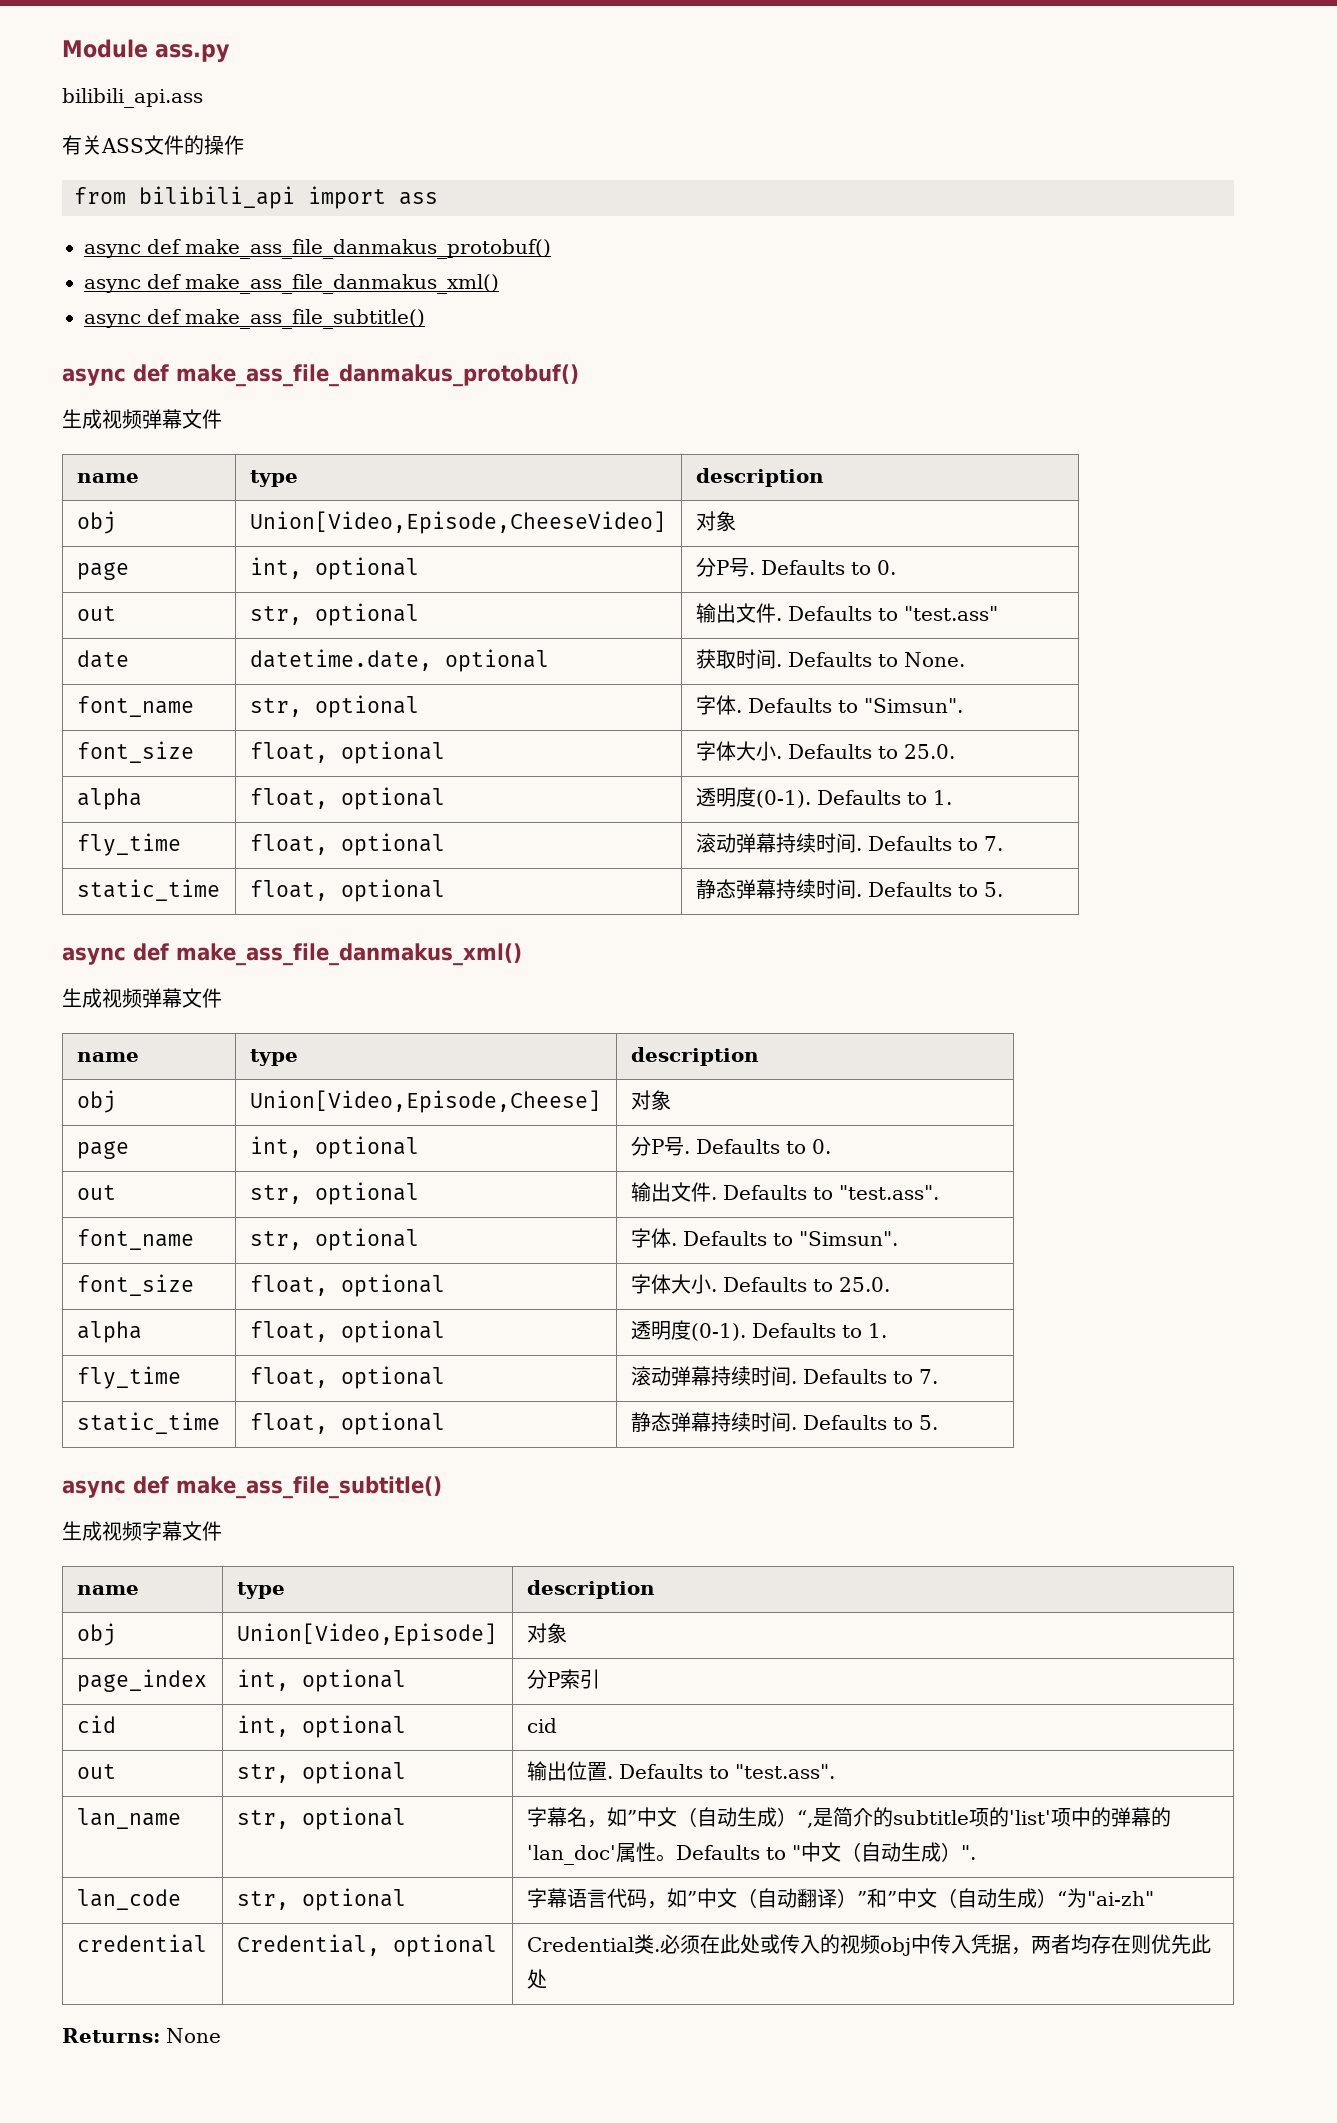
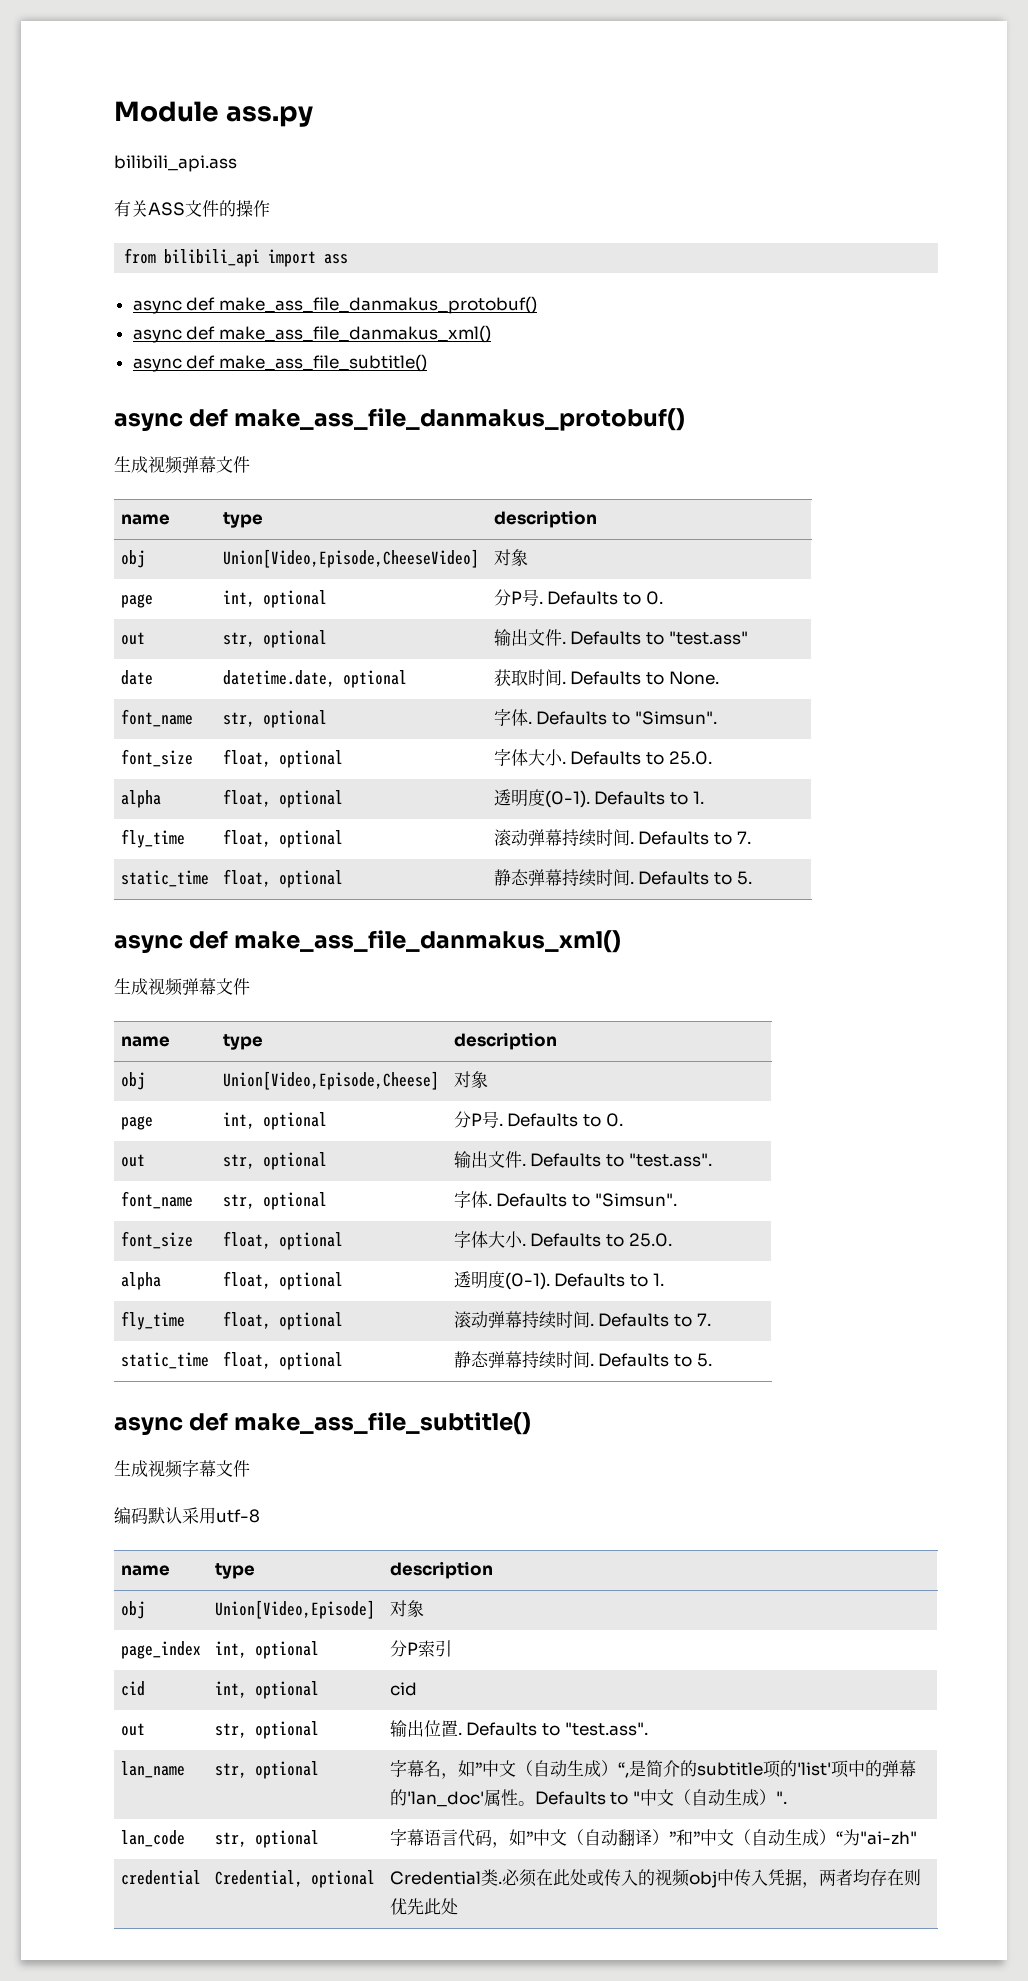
+ 编码默认采用utf-8
- Returns: None

